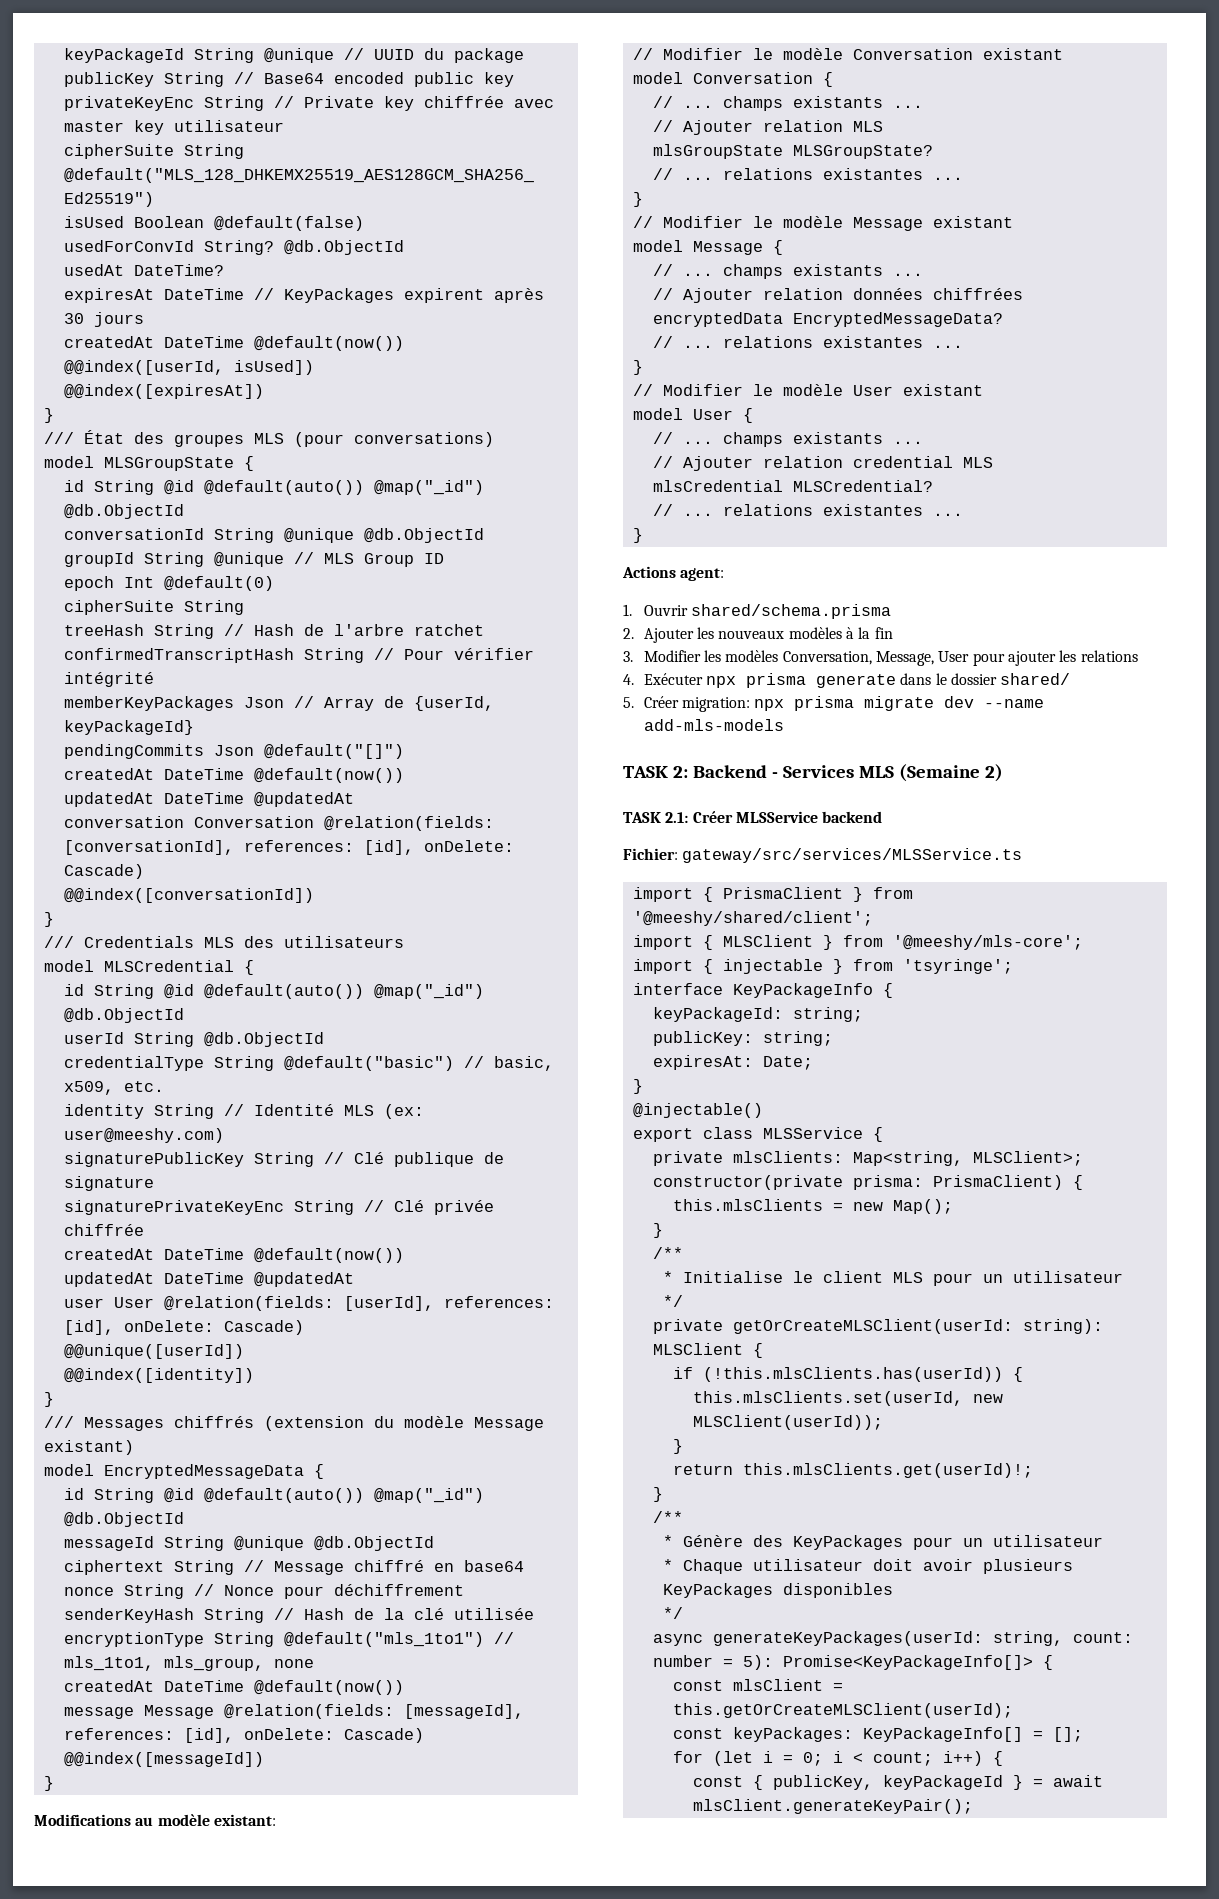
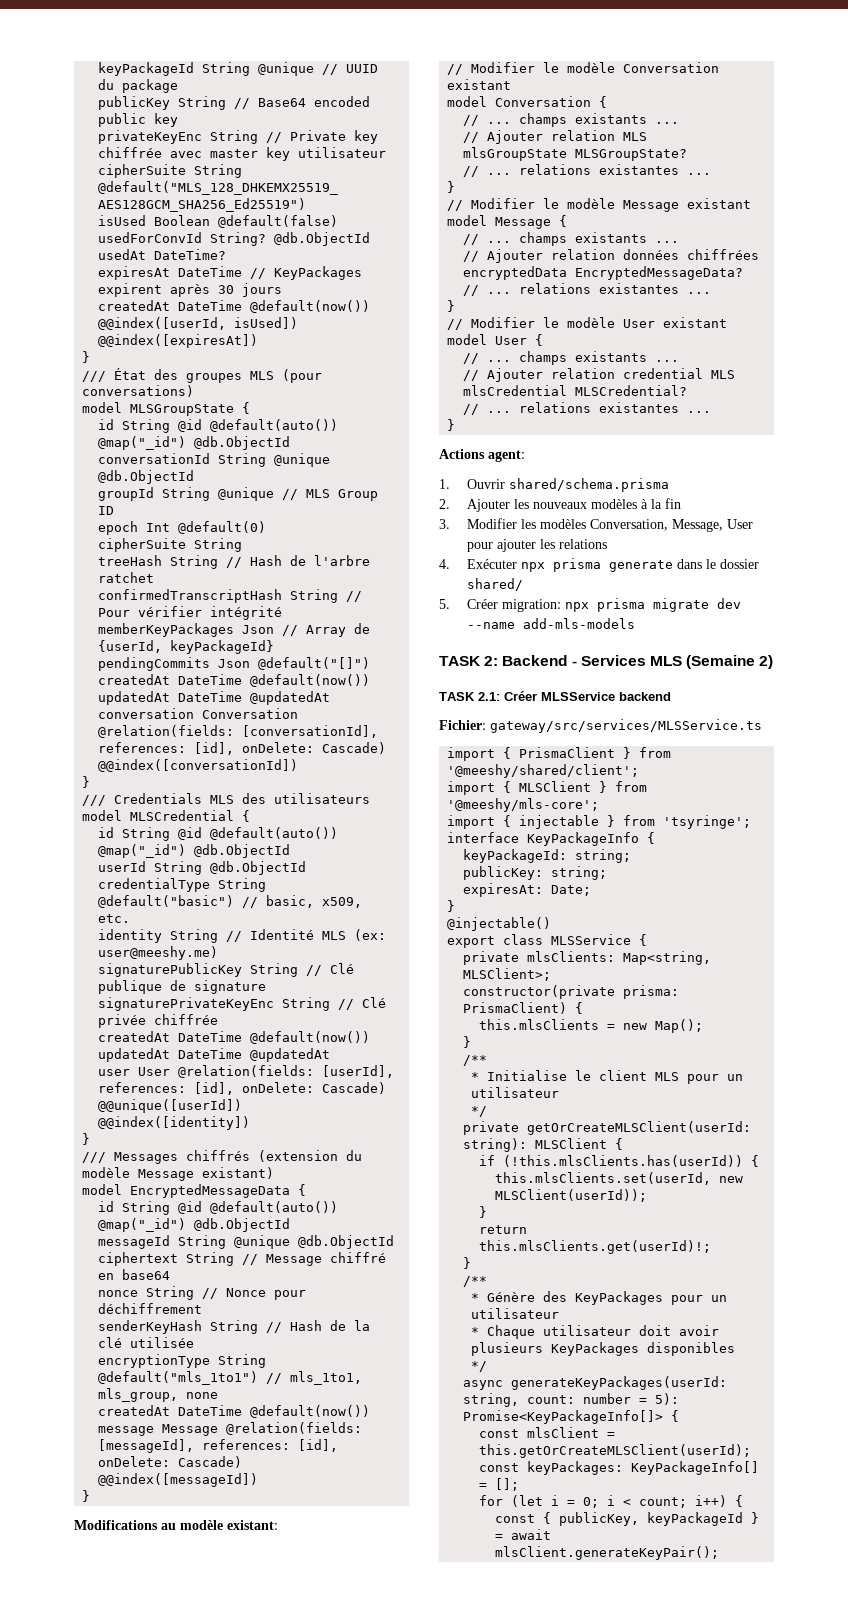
- identity String // Identité MLS (ex: user@meeshy.com)
+ identity String // Identité MLS (ex: user@meeshy.me)

